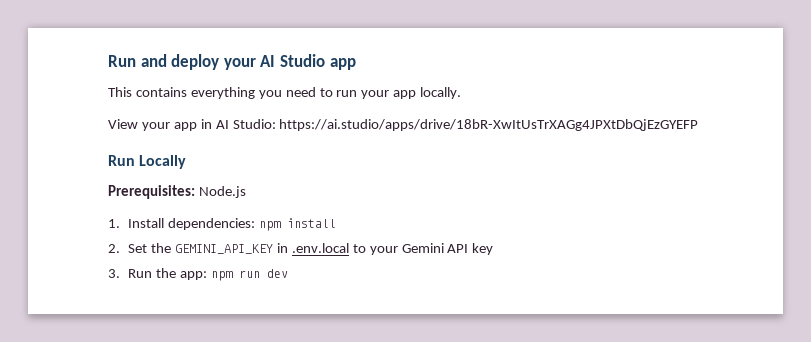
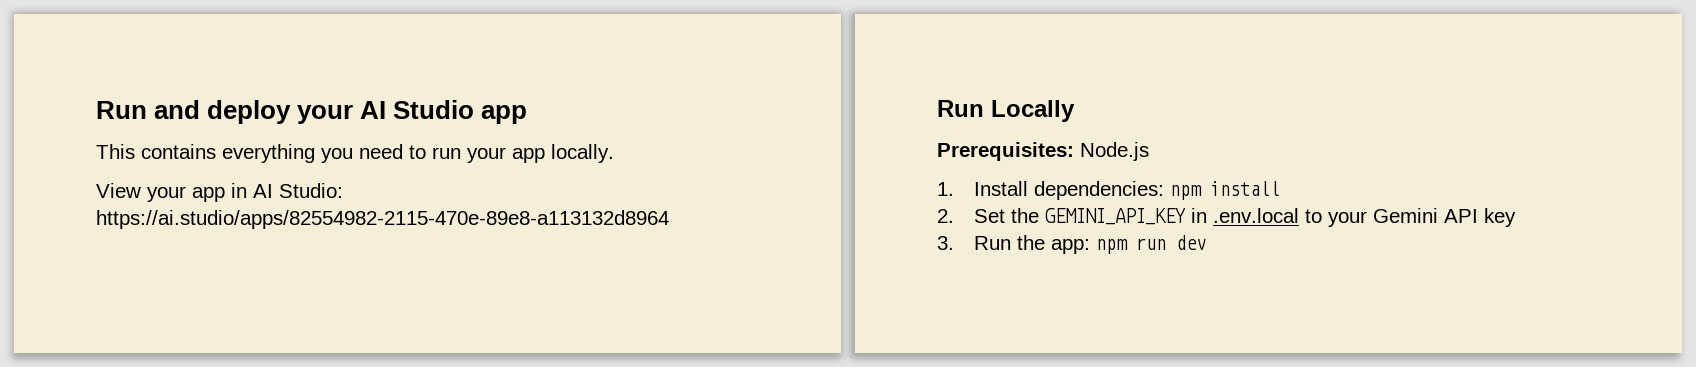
- View your app in AI Studio: https://ai.studio/apps/drive/18bR-XwItUsTrXAGg4JPXtDbQjEzGYEFP
+ View your app in AI Studio: https://ai.studio/apps/82554982-2115-470e-89e8-a113132d8964

